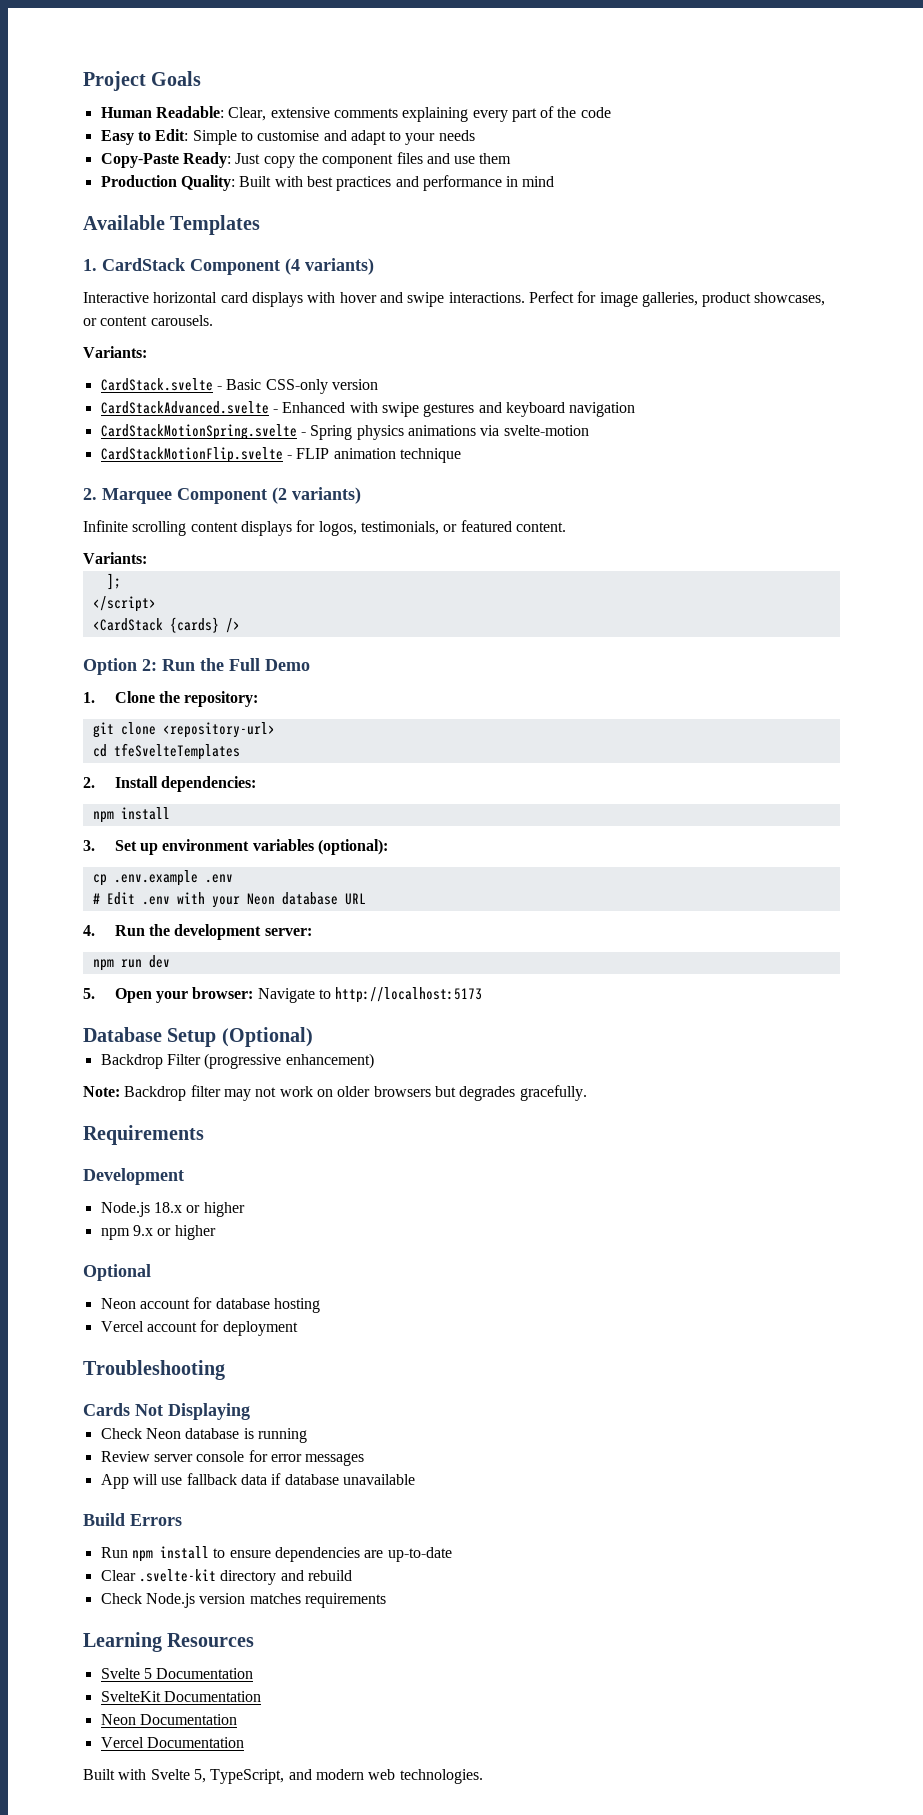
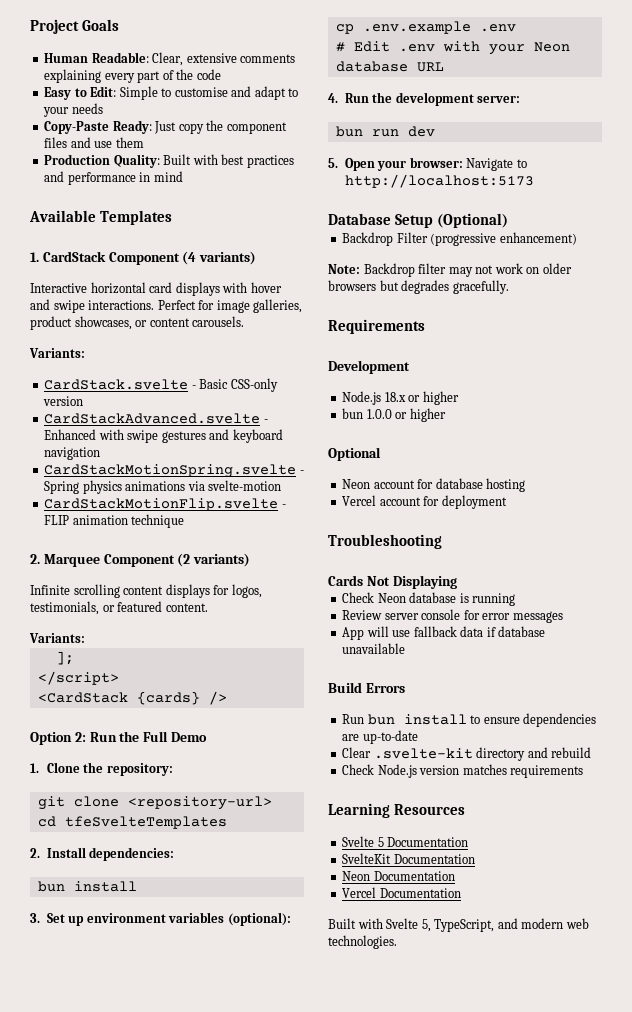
  2. Install dependencies:
- npm install
+ bun install
- npm run dev
+ bun run dev
- npm 9.x or higher
+ bun 1.0.0 or higher
- Run npm install to ensure dependencies are up-to-date
+ Run bun install to ensure dependencies are up-to-date

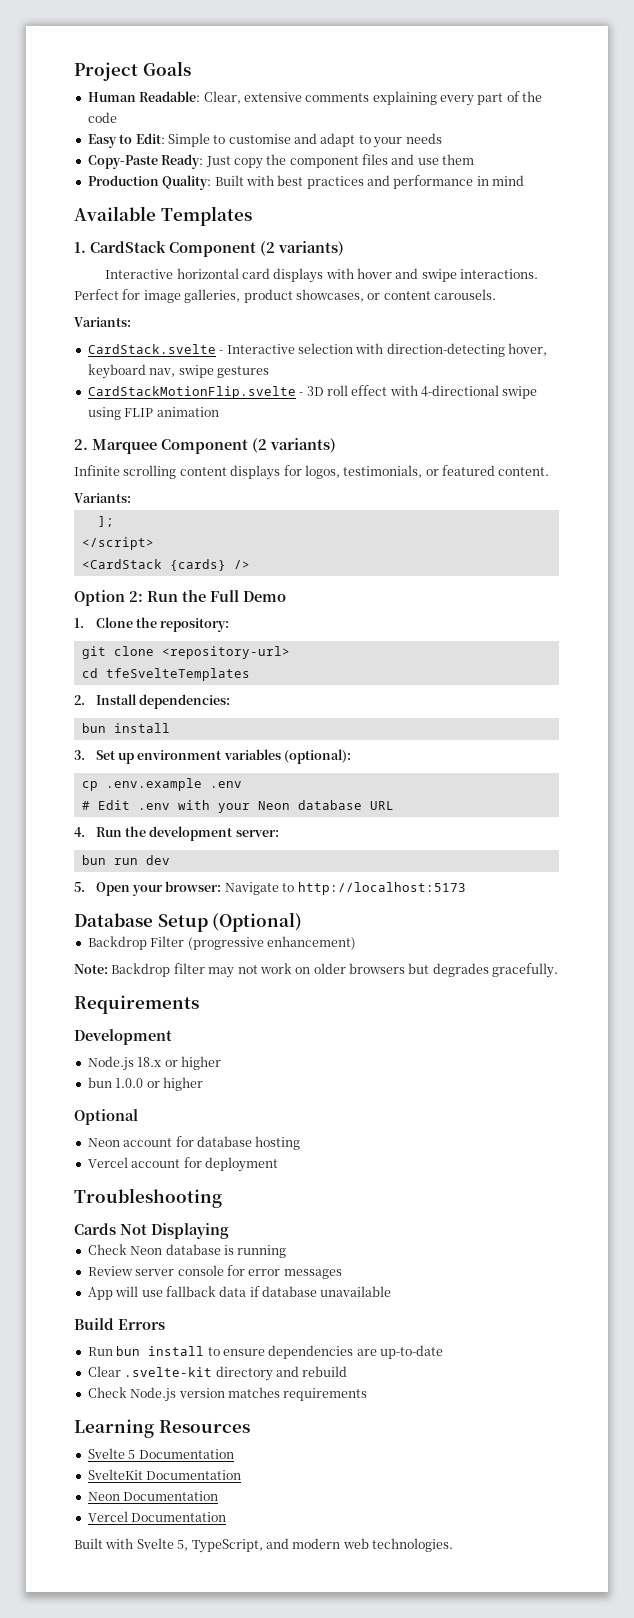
- 1. CardStack Component (4 variants)
+ 1. CardStack Component (2 variants)
- CardStack.svelte - Basic CSS-only version
- CardStackAdvanced.svelte - Enhanced with swipe gestures and keyboard navigation
- CardStackMotionSpring.svelte - Spring physics animations via svelte-motion
- CardStackMotionFlip.svelte - FLIP animation technique
+ CardStack.svelte - Interactive selection with direction-detecting hover, keyboard nav, swipe gestures
+ CardStackMotionFlip.svelte - 3D roll effect with 4-directional swipe using FLIP animation

